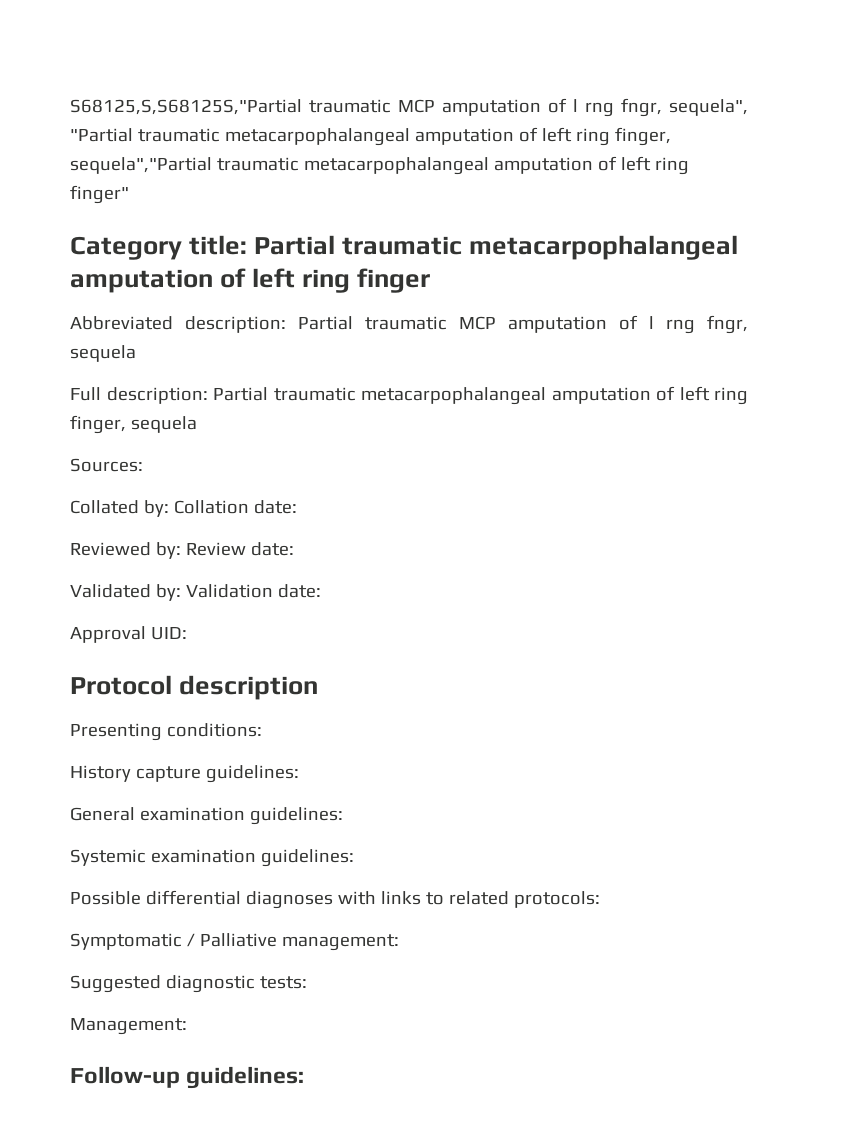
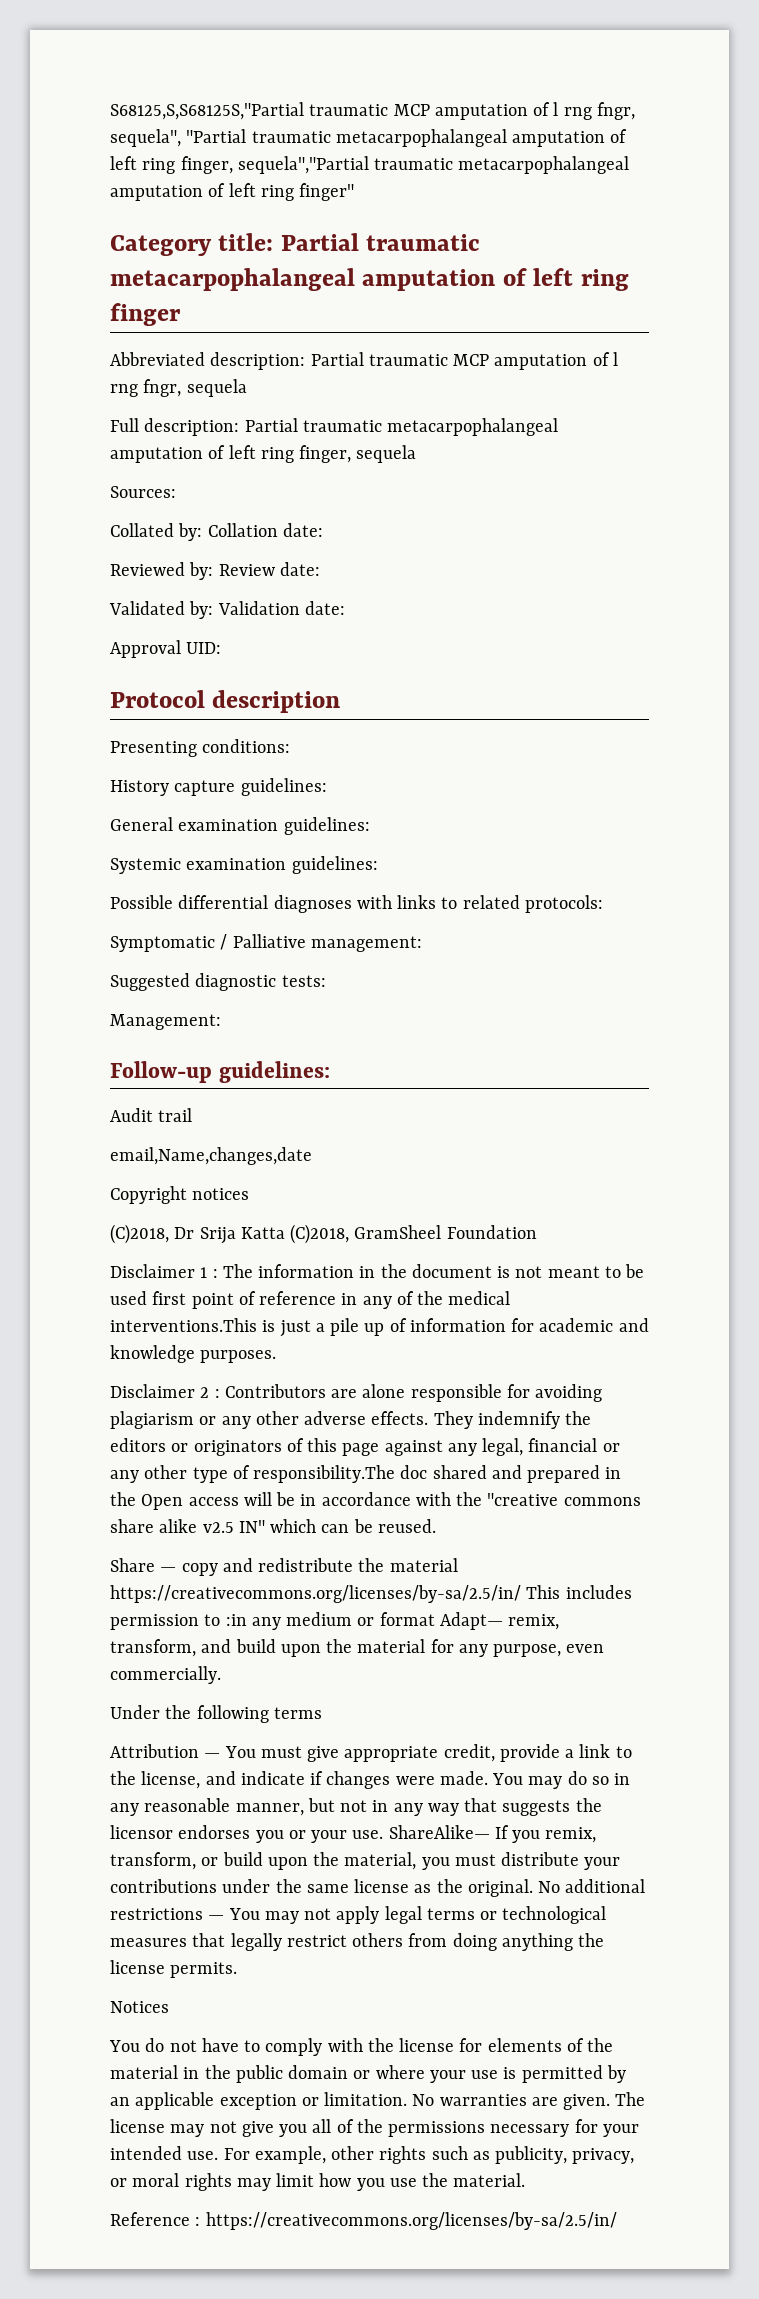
+ Audit trail
+ email,Name,changes,date
+ Copyright notices
+ (C)2018, Dr Srija Katta (C)2018, GramSheel Foundation
+ Disclaimer 1 : The information in the document is not meant to be used first point of reference in any of the medical interventions.This is just a pile up of information for academic and knowledge purposes.
+ Disclaimer 2 : Contributors are alone responsible for avoiding plagiarism or any other adverse effects. They indemnify the editors or originators of this page against any legal, financial or any other type of responsibility.The doc shared and prepared in the Open access will be in accordance with the "creative commons share alike v2.5 IN" which can be reused.
+ Share — copy and redistribute the material https://creativecommons.org/licenses/by-sa/2.5/in/ This includes permission to :in any medium or format Adapt— remix, transform, and build upon the material for any purpose, even commercially.
+ Under the following terms
+ Attribution — You must give appropriate credit, provide a link to the license, and indicate if changes were made. You may do so in any reasonable manner, but not in any way that suggests the licensor endorses you or your use. ShareAlike— If you remix, transform, or build upon the material, you must distribute your contributions under the same license as the original. No additional restrictions — You may not apply legal terms or technological measures that legally restrict others from doing anything the license permits.
+ Notices
+ You do not have to comply with the license for elements of the material in the public domain or where your use is permitted by an applicable exception or limitation. No warranties are given. The license may not give you all of the permissions necessary for your intended use. For example, other rights such as publicity, privacy, or moral rights may limit how you use the material.
+ Reference : https://creativecommons.org/licenses/by-sa/2.5/in/

